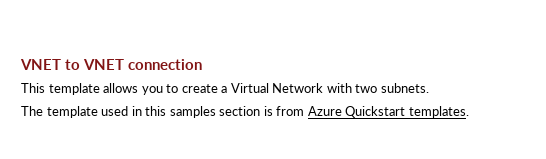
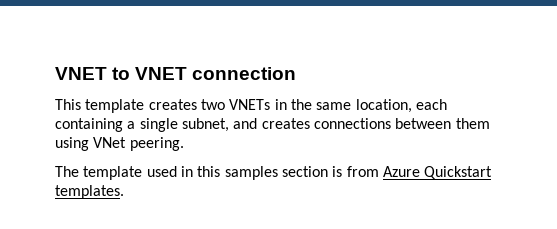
- This template allows you to create a Virtual Network with two subnets.
+ This template creates two VNETs in the same location, each containing a single subnet, and creates connections between them using VNet peering.

